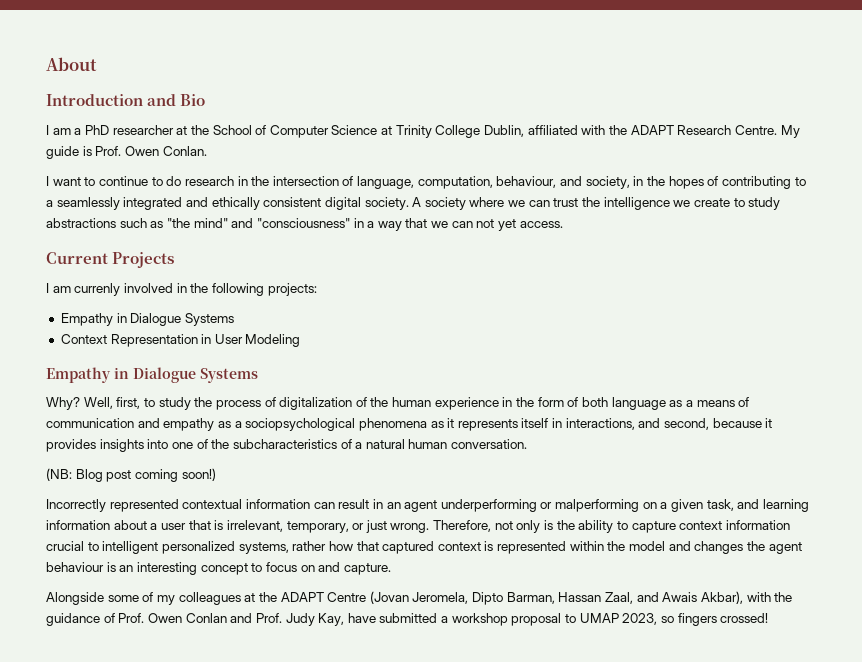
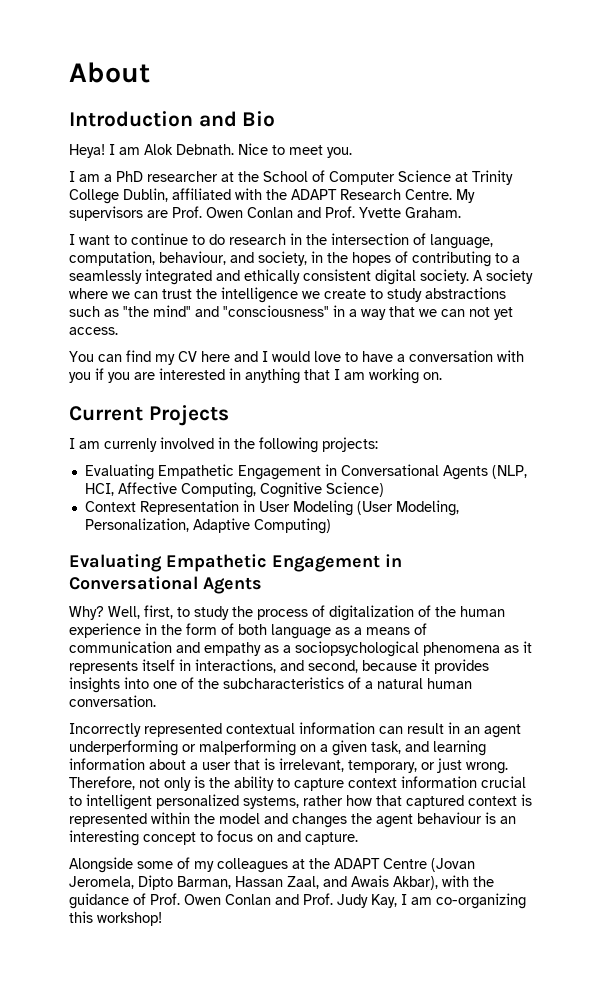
+ Heya! I am Alok Debnath. Nice to meet you.
- My guide is Prof. Owen Conlan.
+ My supervisors are Prof. Owen Conlan and Prof. Yvette Graham.
+ You can find my CV here and I would love to have a conversation with you if you are interested in anything that I am working on.
  I am currenly involved in the following projects:
- Empathy in Dialogue Systems
+ Evaluating Empathetic Engagement in Conversational Agents (NLP, HCI, Affective Computing, Cognitive Science)
- Context Representation in User Modeling
- Empathy in Dialogue Systems
+ Context Representation in User Modeling (User Modeling, Personalization, Adaptive Computing)
+ Evaluating Empathetic Engagement in Conversational Agents
- (NB: Blog post coming soon!)
- Alongside some of my colleagues at the ADAPT Centre (Jovan Jeromela, Dipto Barman, Hassan Zaal, and Awais Akbar), with the guidance of Prof. Owen Conlan and Prof. Judy Kay, have submitted a workshop proposal to UMAP 2023, so fingers crossed!
+ Alongside some of my colleagues at the ADAPT Centre (Jovan Jeromela, Dipto Barman, Hassan Zaal, and Awais Akbar), with the guidance of Prof. Owen Conlan and Prof. Judy Kay, I am co-organizing this workshop!

